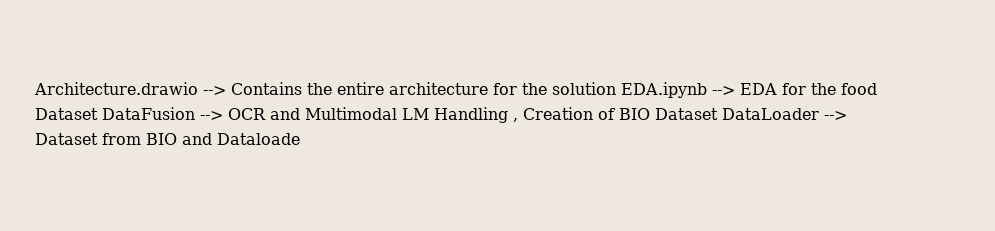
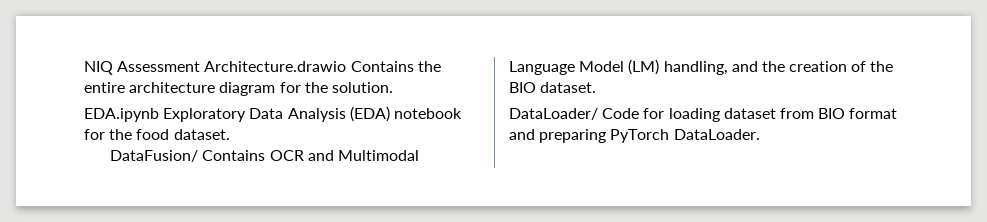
- Architecture.drawio --> Contains the entire architecture for the solution EDA.ipynb --> EDA for the food Dataset DataFusion --> OCR and Multimodal LM Handling , Creation of BIO Dataset DataLoader --> Dataset from BIO and Dataloade
+ NIQ Assessment Architecture.drawio Contains the entire architecture diagram for the solution.
+ EDA.ipynb Exploratory Data Analysis (EDA) notebook for the food dataset.
+ DataFusion/ Contains OCR and Multimodal Language Model (LM) handling, and the creation of the BIO dataset.
+ DataLoader/ Code for loading dataset from BIO format and preparing PyTorch DataLoader.

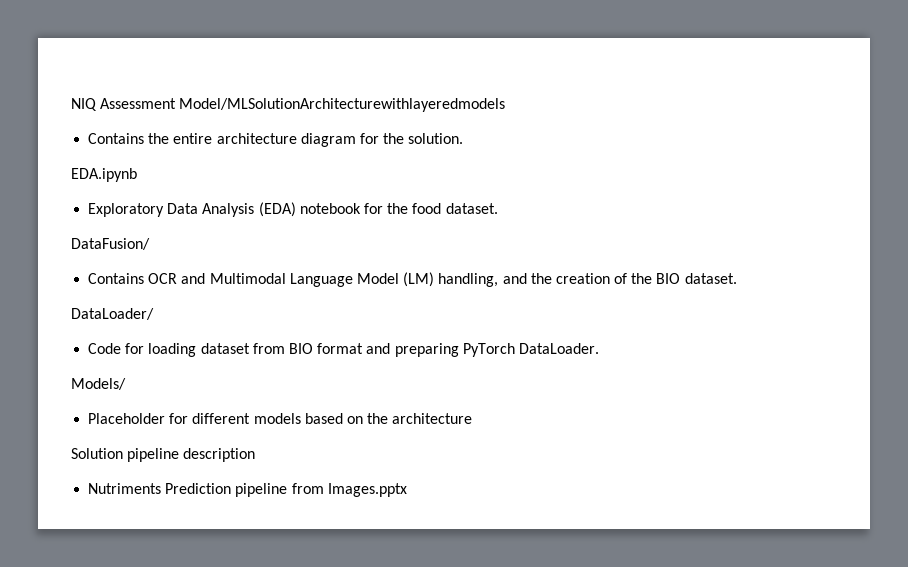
- NIQ Assessment Architecture.drawio Contains the entire architecture diagram for the solution.
+ NIQ Assessment Model/MLSolutionArchitecturewithlayeredmodels
+ Contains the entire architecture diagram for the solution.
- EDA.ipynb Exploratory Data Analysis (EDA) notebook for the food dataset.
+ EDA.ipynb
+ Exploratory Data Analysis (EDA) notebook for the food dataset.
- DataFusion/ Contains OCR and Multimodal Language Model (LM) handling, and the creation of the BIO dataset.
+ DataFusion/
+ Contains OCR and Multimodal Language Model (LM) handling, and the creation of the BIO dataset.
- DataLoader/ Code for loading dataset from BIO format and preparing PyTorch DataLoader.
+ DataLoader/
+ Code for loading dataset from BIO format and preparing PyTorch DataLoader.
+ Models/
+ Placeholder for different models based on the architecture
+ Solution pipeline description
+ Nutriments Prediction pipeline from Images.pptx

